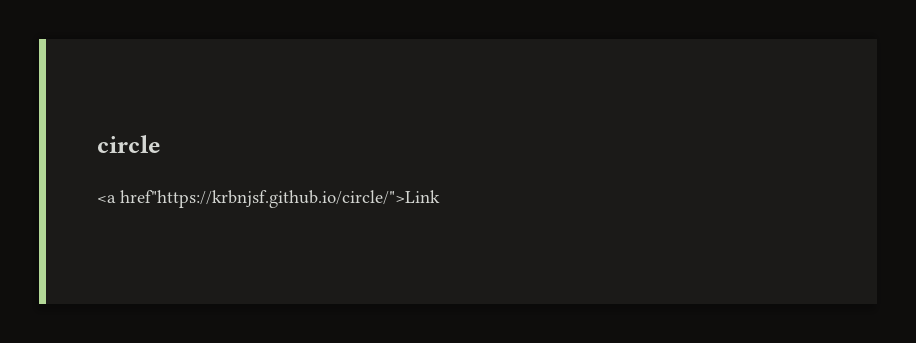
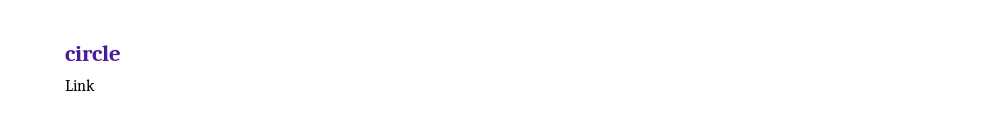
- <a href"https://krbnjsf.github.io/circle/">Link
+ Link

